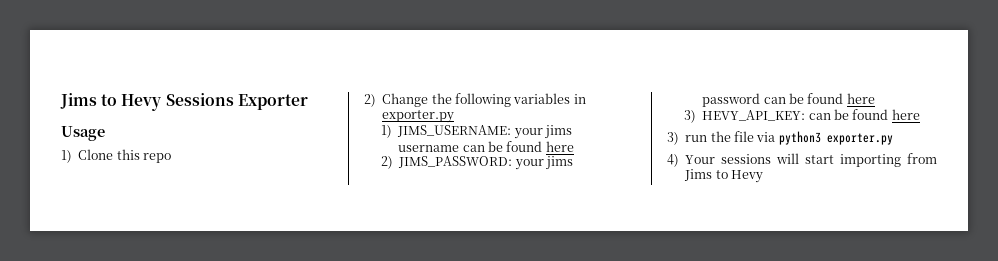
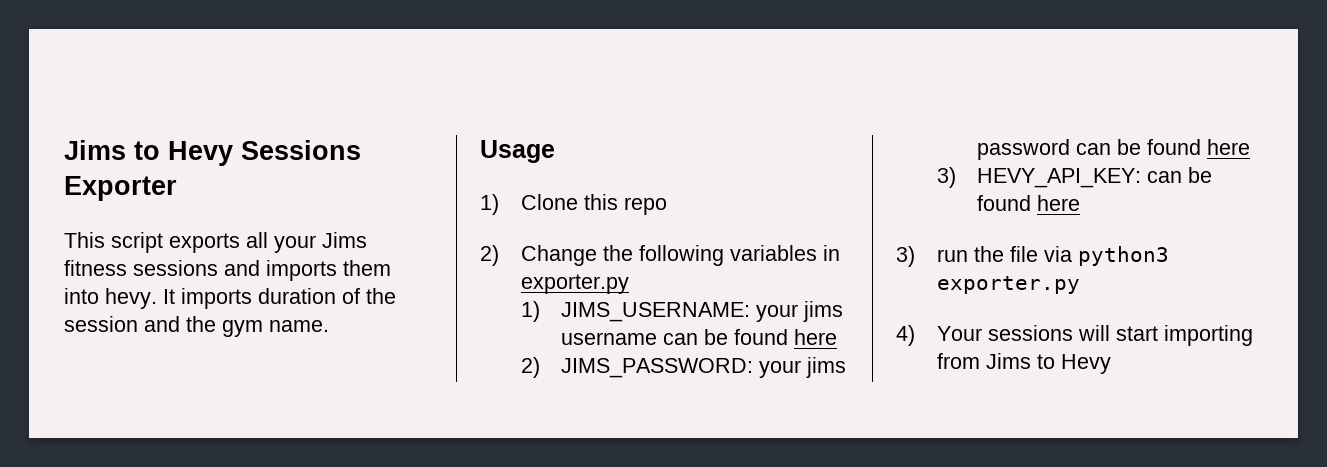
+ This script exports all your Jims fitness sessions and imports them into hevy. It imports duration of the session and the gym name.

